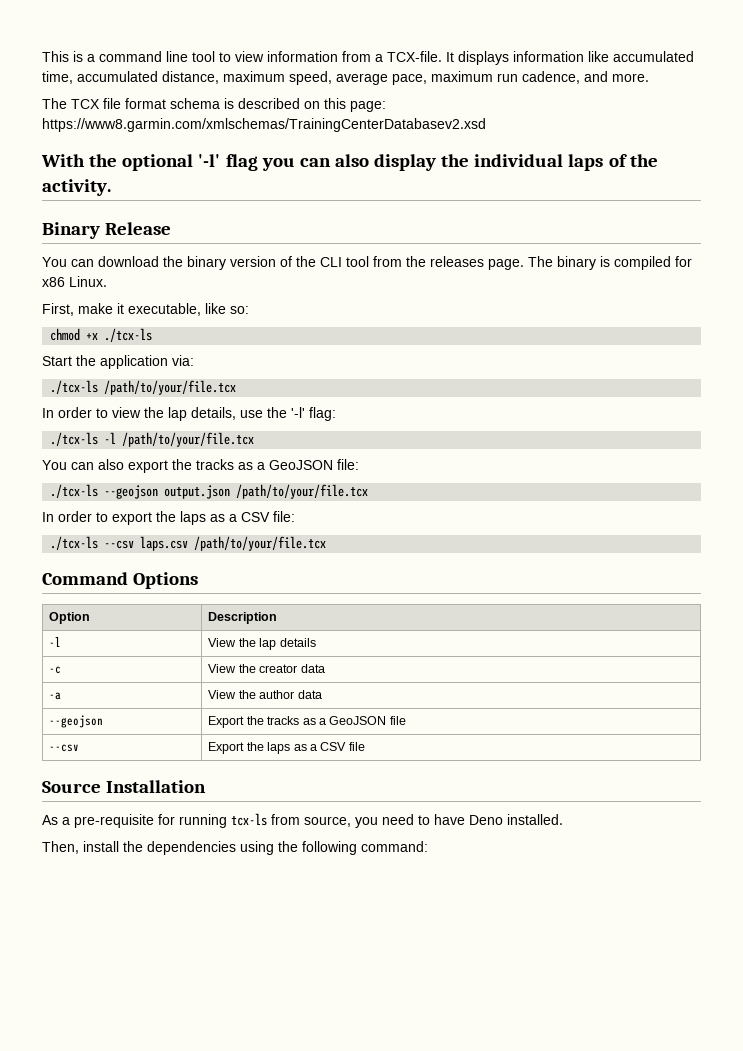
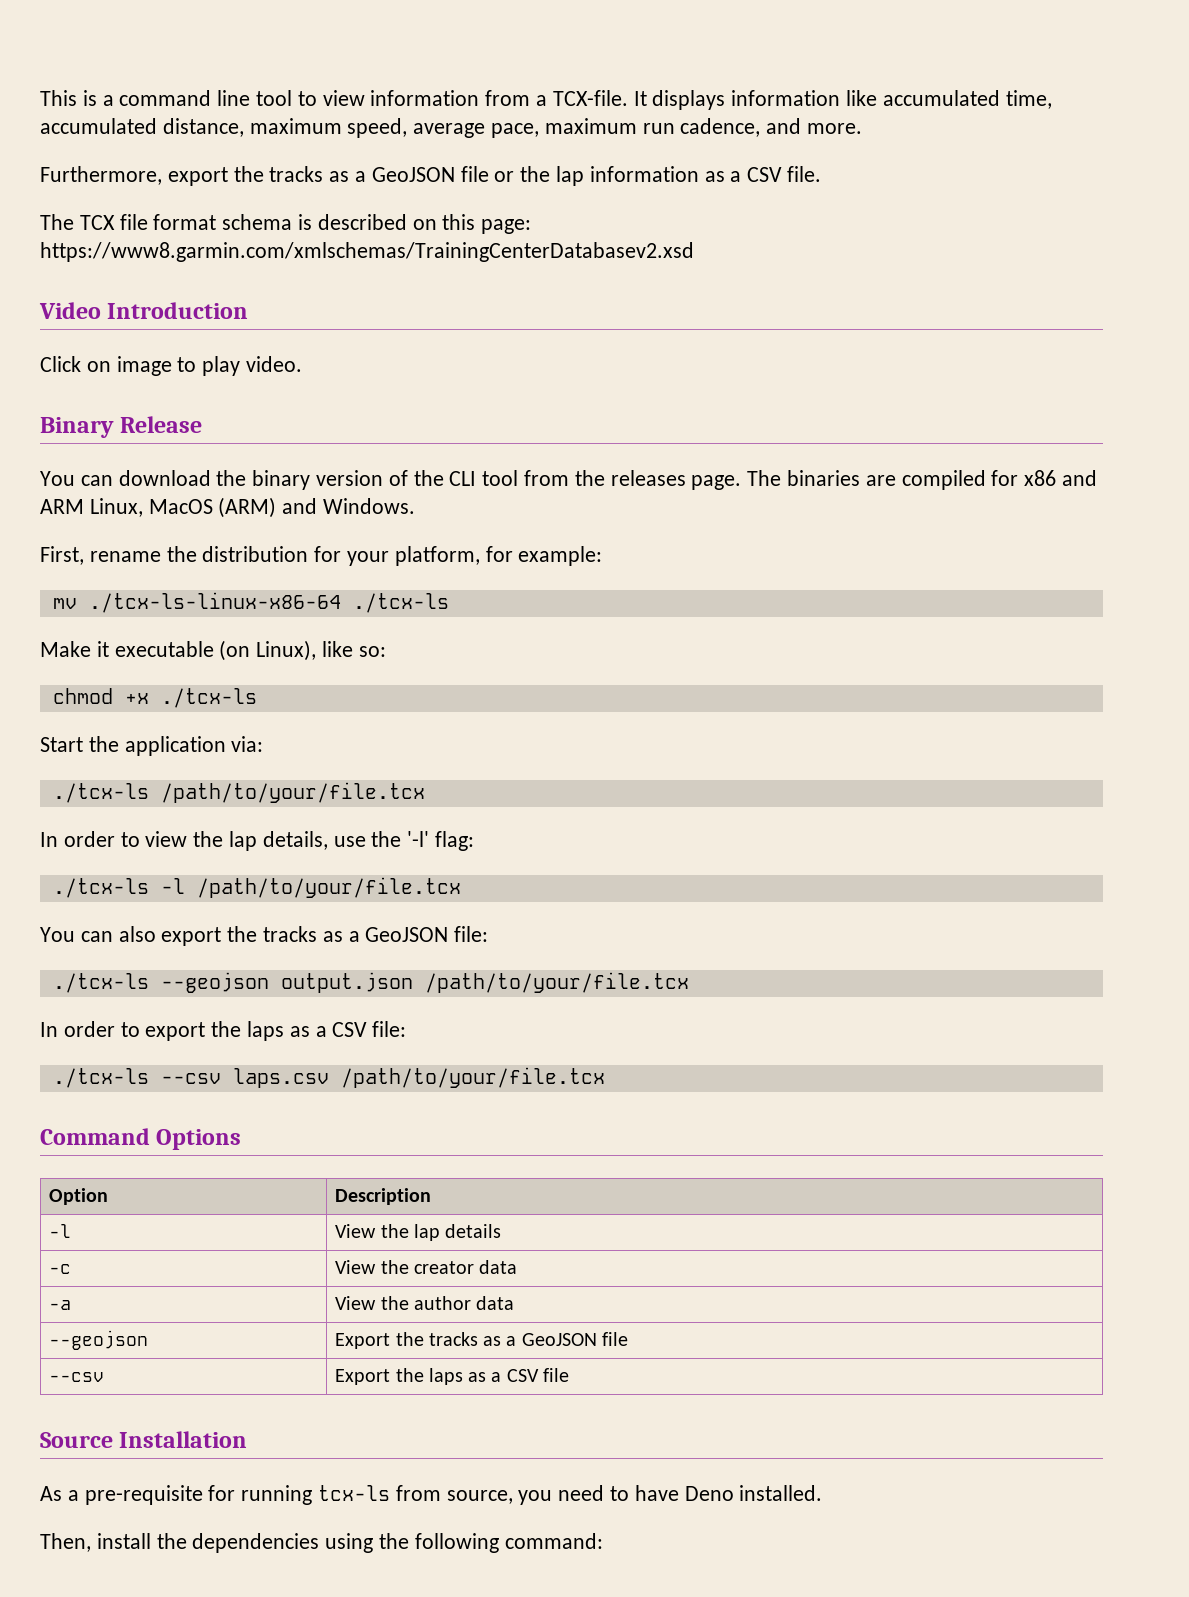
+ Furthermore, export the tracks as a GeoJSON file or the lap information as a CSV file.
- With the optional '-l' flag you can also display the individual laps of the activity.
+ Video Introduction
+ Click on image to play video.
- The binary is compiled for x86 Linux.
- First, make it executable, like so:
+ The binaries are compiled for x86 and ARM Linux, MacOS (ARM) and Windows.
+ First, rename the distribution for your platform, for example:
+ mv ./tcx-ls-linux-x86-64 ./tcx-ls
+ Make it executable (on Linux), like so:

